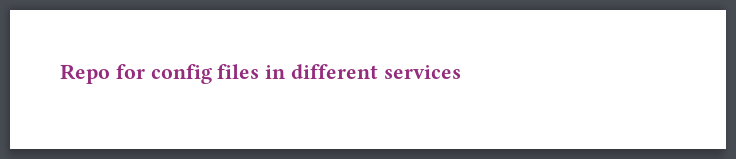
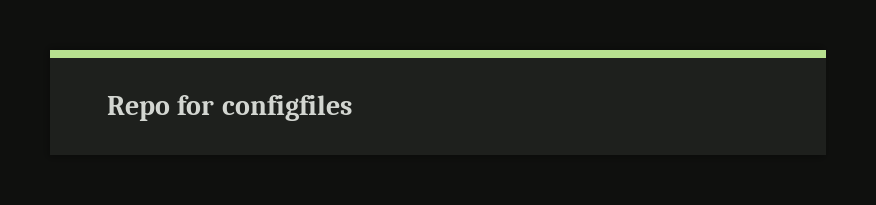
- Repo for config files in different services
+ Repo for configfiles

